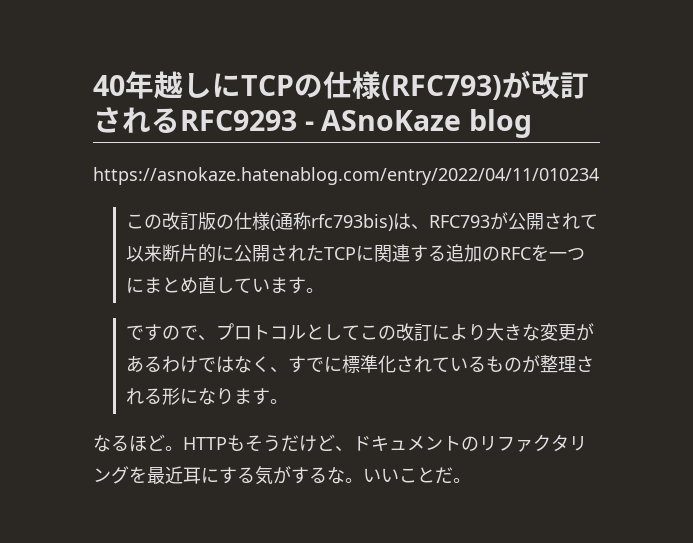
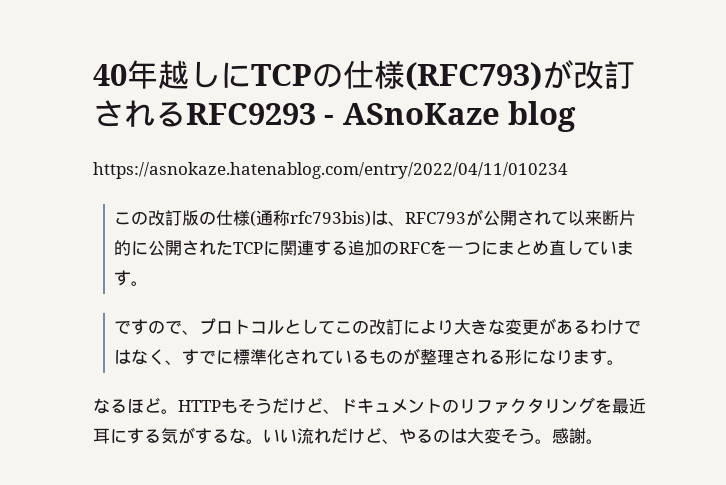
- いいことだ。
+ いい流れだけど、やるのは大変そう。感謝。

